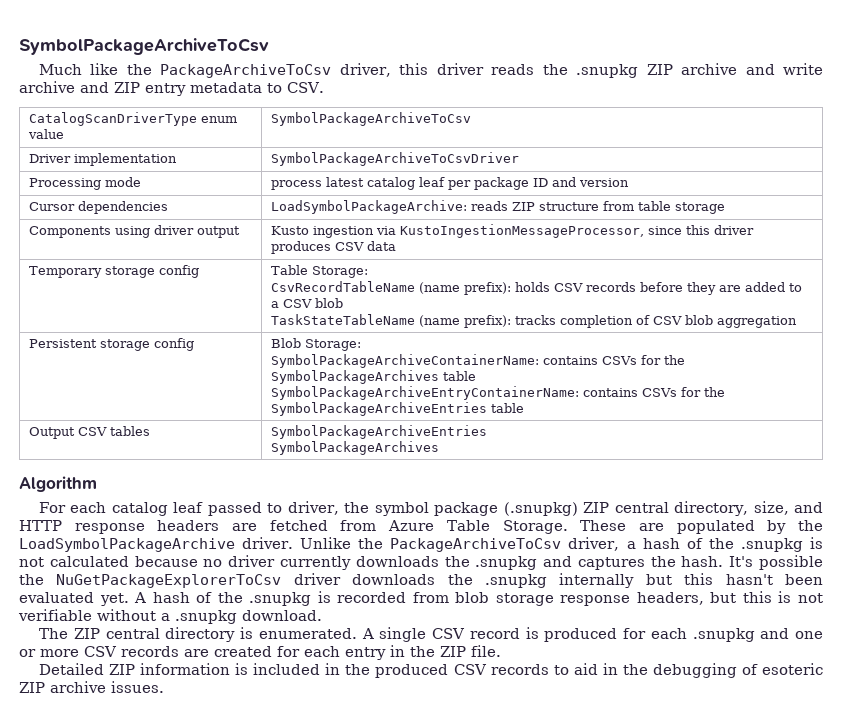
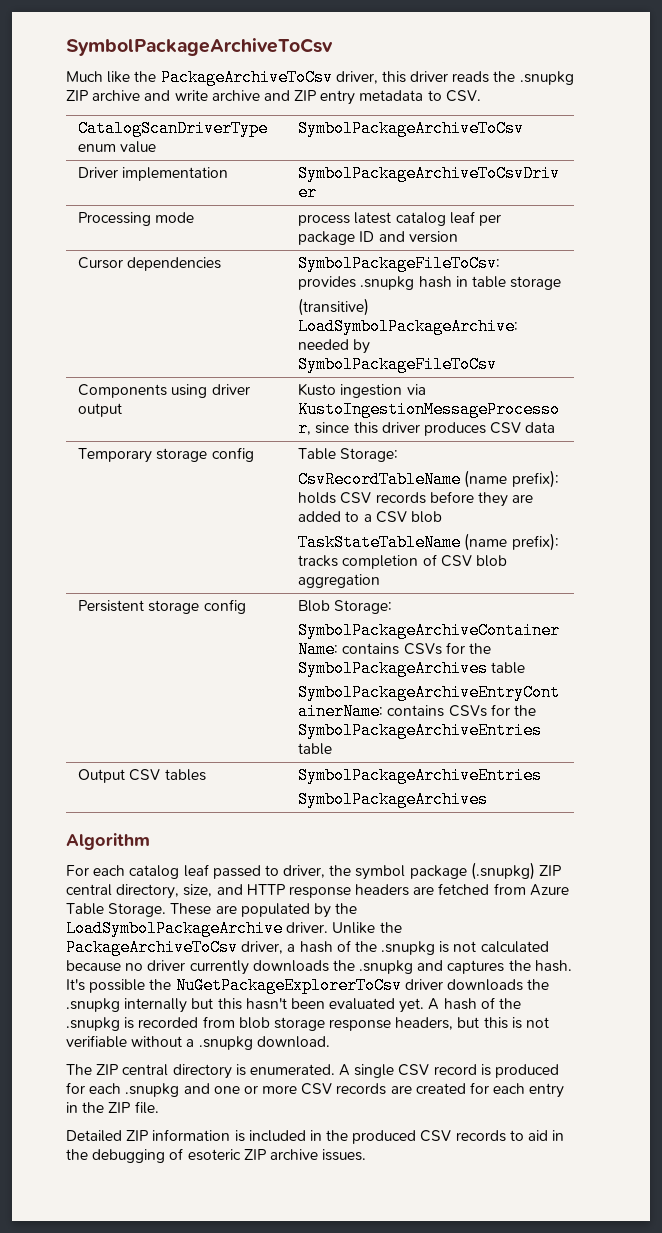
- Cursor dependencies | LoadSymbolPackageArchive: reads ZIP structure from table storage
+ Cursor dependencies | SymbolPackageFileToCsv: provides .snupkg hash in table storage
+ (transitive) LoadSymbolPackageArchive: needed by SymbolPackageFileToCsv

